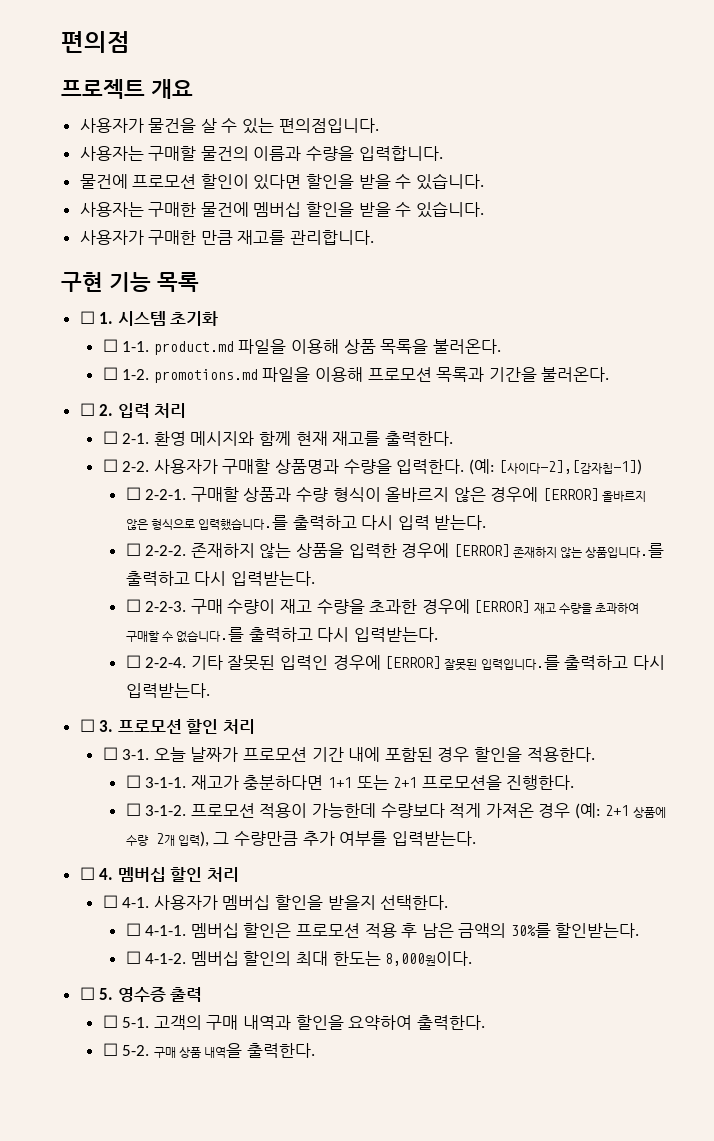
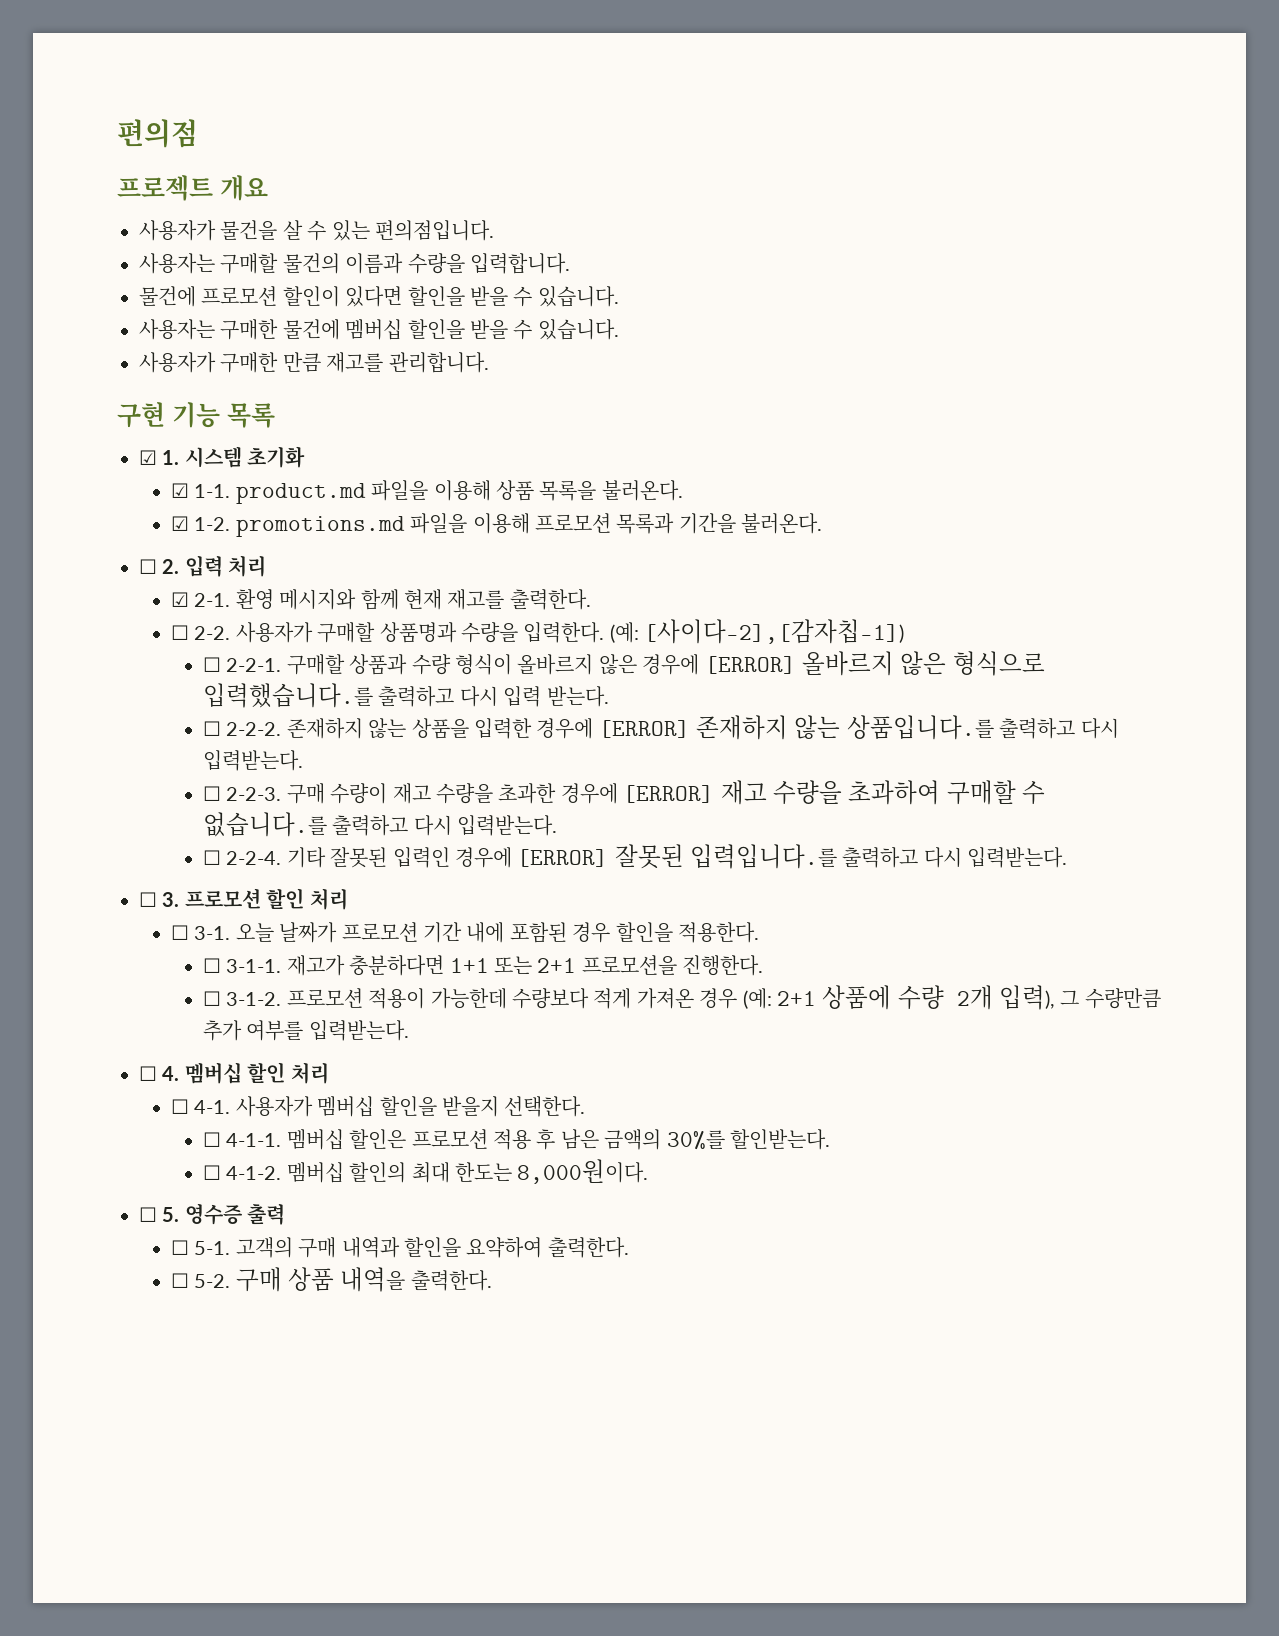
- ☐ 1. 시스템 초기화
+ ☑ 1. 시스템 초기화
- ☐ 1-1. product.md 파일을 이용해 상품 목록을 불러온다.
+ ☑ 1-1. product.md 파일을 이용해 상품 목록을 불러온다.
- ☐ 1-2. promotions.md 파일을 이용해 프로모션 목록과 기간을 불러온다.
+ ☑ 1-2. promotions.md 파일을 이용해 프로모션 목록과 기간을 불러온다.
- ☐ 2-1.
+ ☑ 2-1.

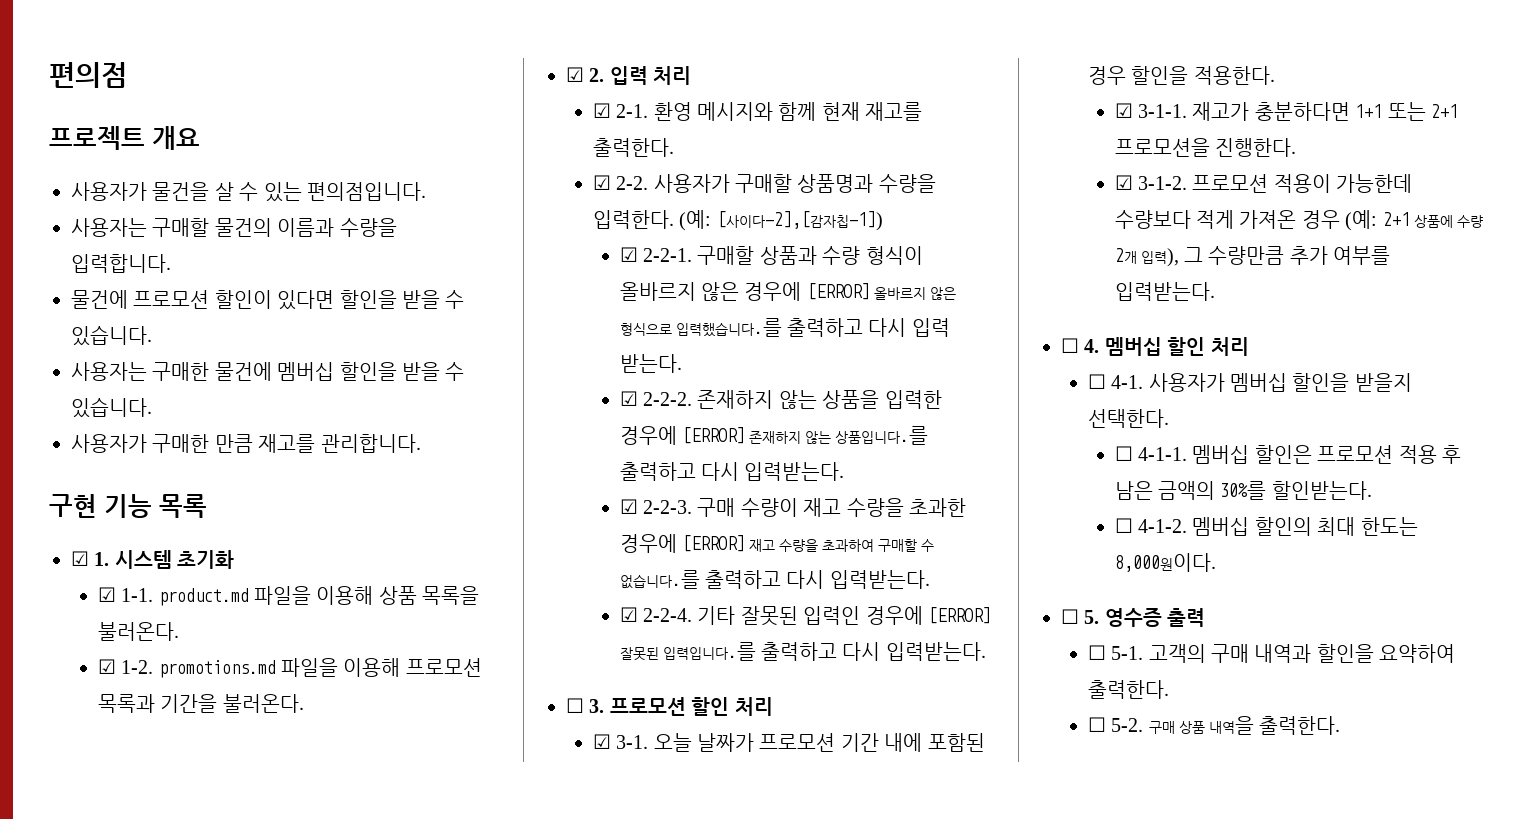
- ☐ 2. 입력 처리
+ ☑ 2. 입력 처리
- ☐ 2-2.
+ ☑ 2-2.
- ☐ 2-2-1.
+ ☑ 2-2-1.
- ☐ 2-2-2.
+ ☑ 2-2-2.
- ☐ 2-2-3.
+ ☑ 2-2-3.
- ☐ 2-2-4.
+ ☑ 2-2-4.
- ☐ 3-1.
+ ☑ 3-1.
- ☐ 3-1-1.
+ ☑ 3-1-1.
- ☐ 3-1-2.
+ ☑ 3-1-2.

